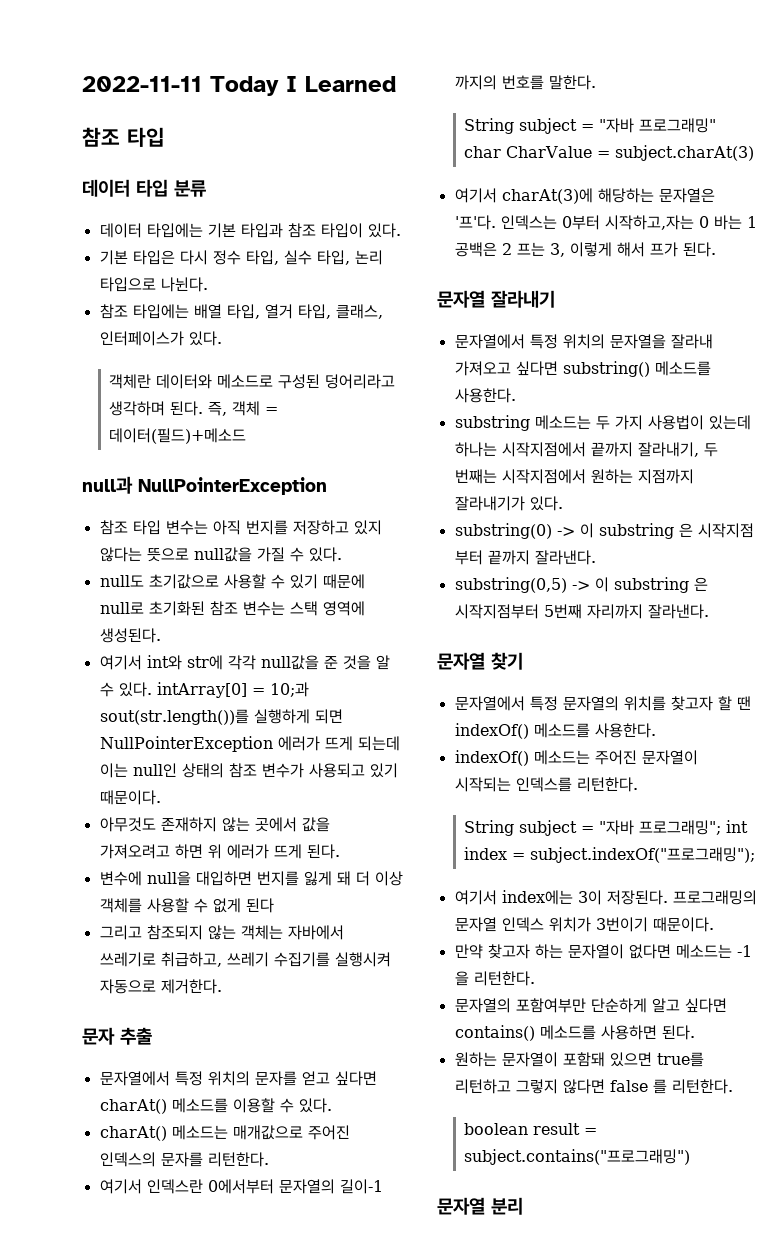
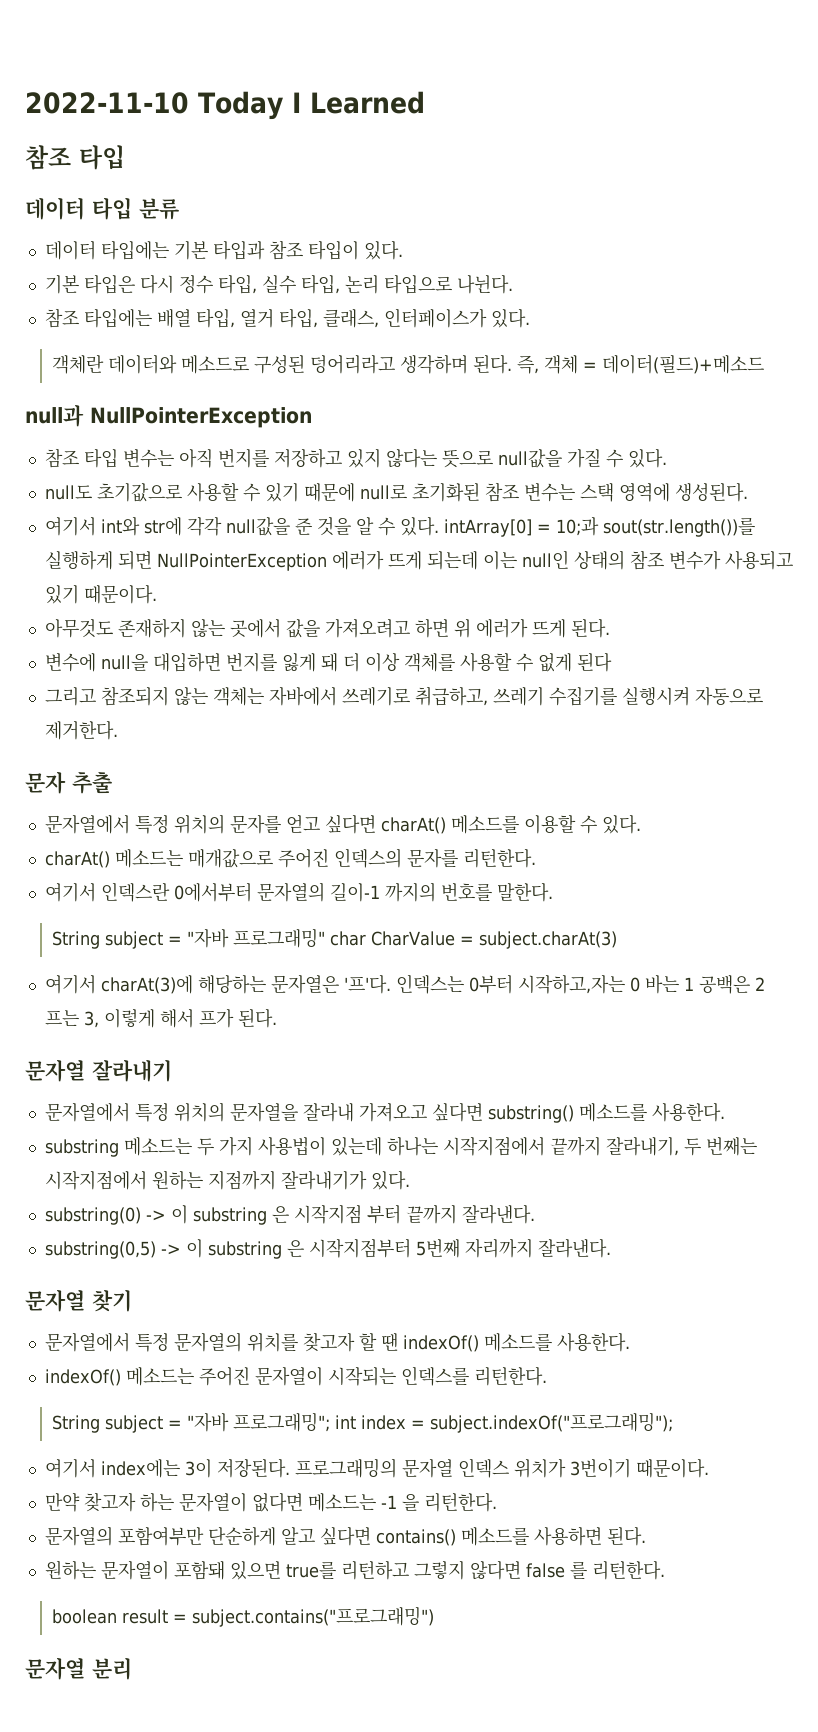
- 2022-11-11 Today I Learned
+ 2022-11-10 Today I Learned

